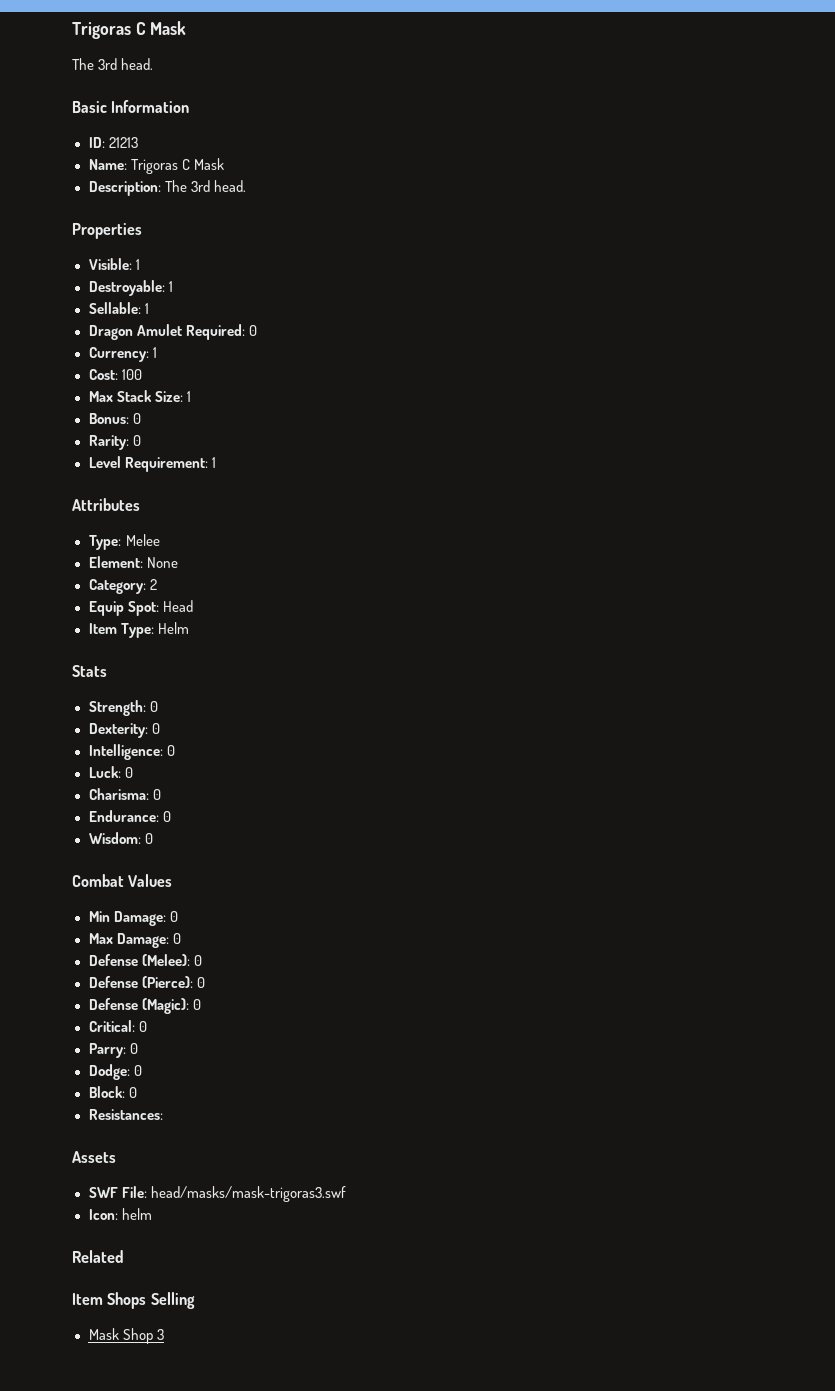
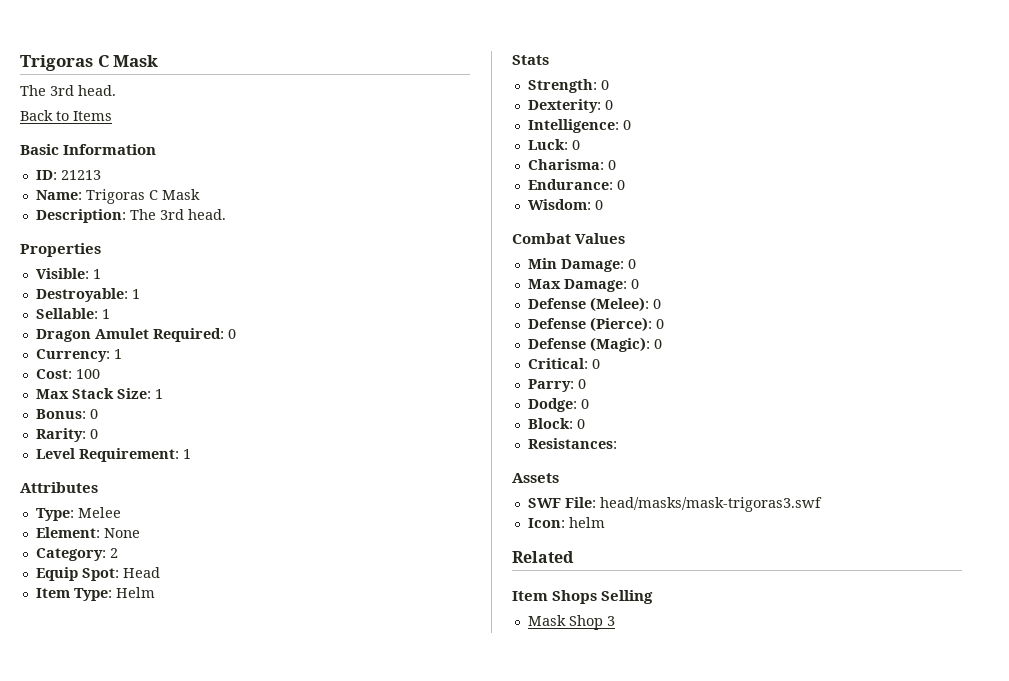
+ Back to Items

